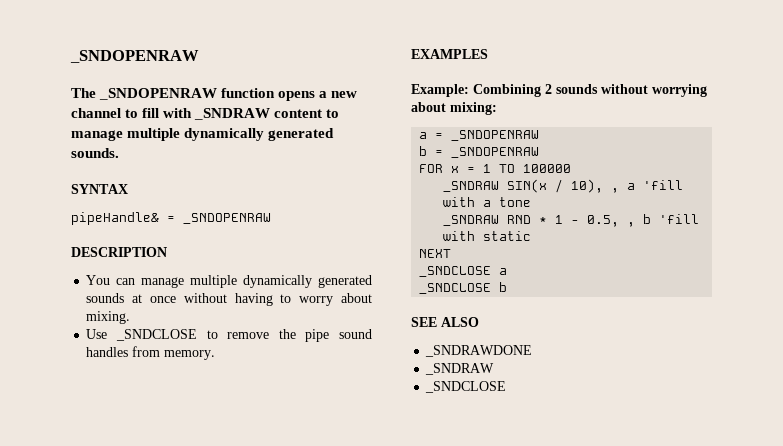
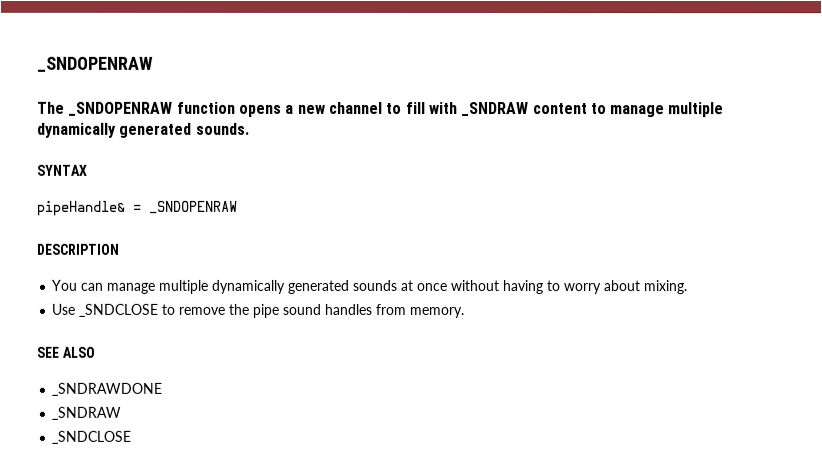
- EXAMPLES
- Example: Combining 2 sounds without worrying about mixing:
- a = _SNDOPENRAW
- b = _SNDOPENRAW
- FOR x = 1 TO 100000
- _SNDRAW SIN(x / 10), , a 'fill with a tone
- _SNDRAW RND * 1 - 0.5, , b 'fill with static
- NEXT
- _SNDCLOSE a
- _SNDCLOSE b

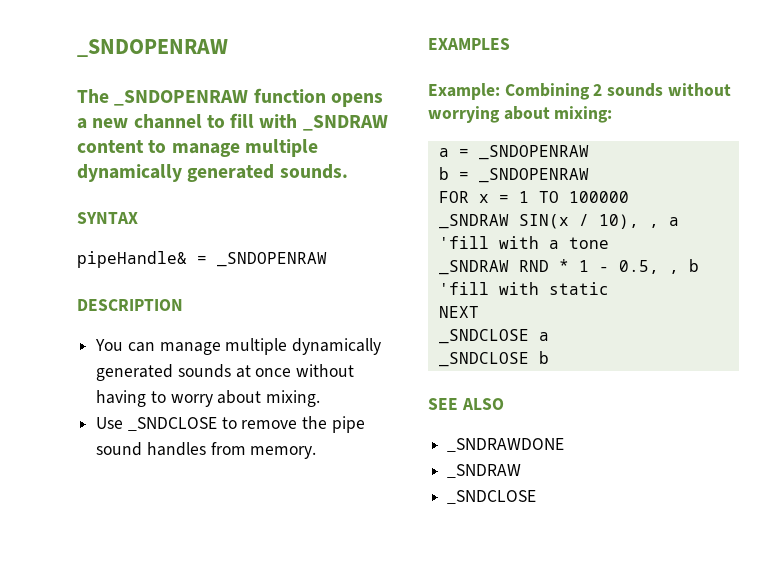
+ EXAMPLES
+ Example: Combining 2 sounds without worrying about mixing:
+ a = _SNDOPENRAW
+ b = _SNDOPENRAW
+ FOR x = 1 TO 100000
+ _SNDRAW SIN(x / 10), , a 'fill with a tone
+ _SNDRAW RND * 1 - 0.5, , b 'fill with static
+ NEXT
+ _SNDCLOSE a
+ _SNDCLOSE b

